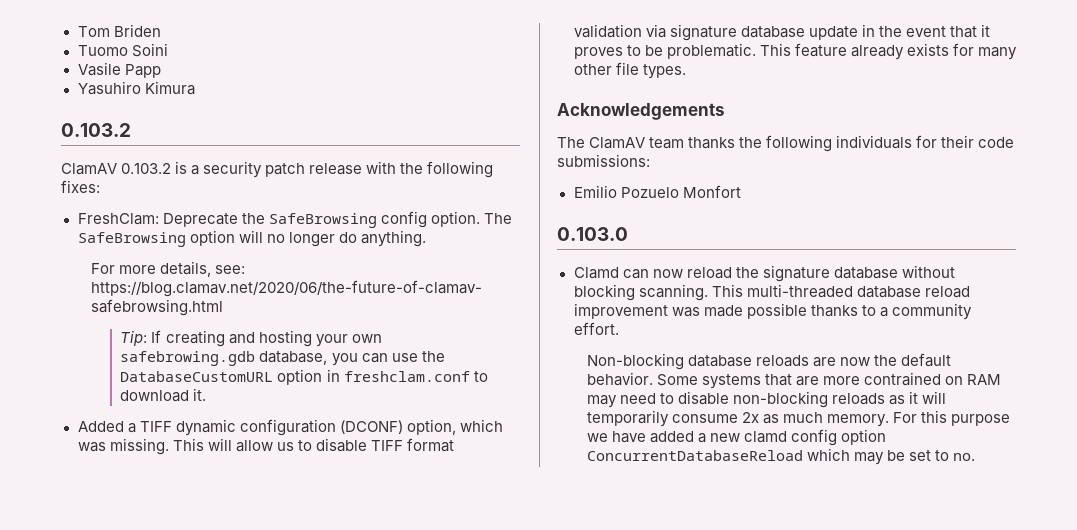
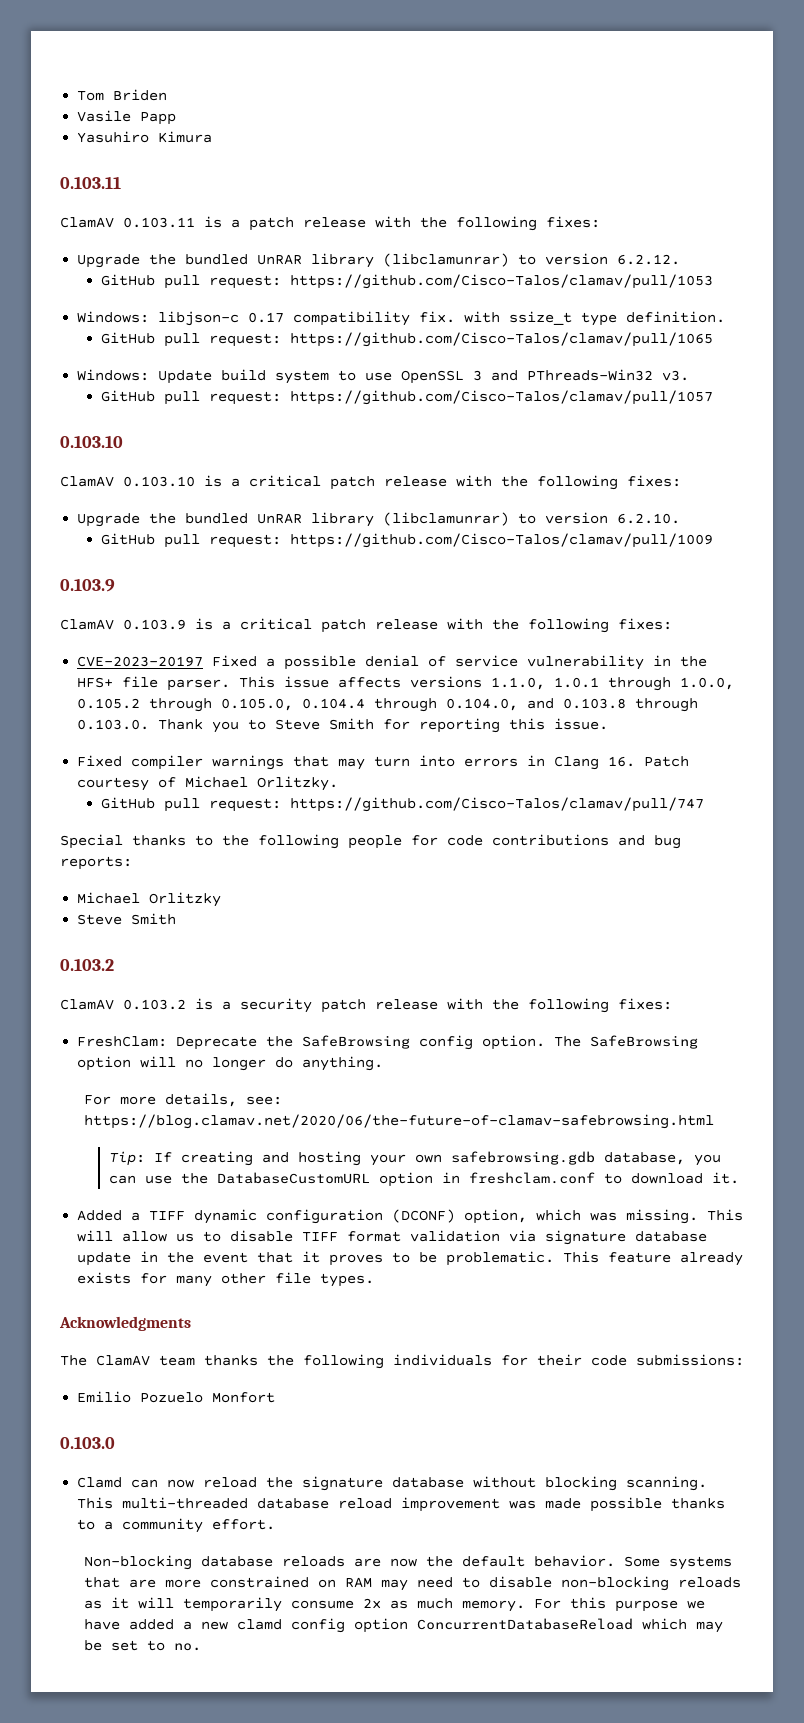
- Tuomo Soini
  Yasuhiro Kimura
+ 0.103.11
+ ClamAV 0.103.11 is a patch release with the following fixes:
+ Upgrade the bundled UnRAR library (libclamunrar) to version 6.2.12.
+ GitHub pull request: https://github.com/Cisco-Talos/clamav/pull/1053
+ Windows: libjson-c 0.17 compatibility fix. with ssize_t type definition.
+ GitHub pull request: https://github.com/Cisco-Talos/clamav/pull/1065
+ Windows: Update build system to use OpenSSL 3 and PThreads-Win32 v3.
+ GitHub pull request: https://github.com/Cisco-Talos/clamav/pull/1057
+ 0.103.10
+ ClamAV 0.103.10 is a critical patch release with the following fixes:
+ Upgrade the bundled UnRAR library (libclamunrar) to version 6.2.10.
+ GitHub pull request: https://github.com/Cisco-Talos/clamav/pull/1009
+ 0.103.9
+ ClamAV 0.103.9 is a critical patch release with the following fixes:
+ CVE-2023-20197 Fixed a possible denial of service vulnerability in the HFS+ file parser. This issue affects versions 1.1.0, 1.0.1 through 1.0.0, 0.105.2 through 0.105.0, 0.104.4 through 0.104.0, and 0.103.8 through 0.103.0. Thank you to Steve Smith for reporting this issue.
+ Fixed compiler warnings that may turn into errors in Clang 16. Patch courtesy of Michael Orlitzky.
+ GitHub pull request: https://github.com/Cisco-Talos/clamav/pull/747
+ Special thanks to the following people for code contributions and bug reports:
+ Michael Orlitzky
+ Steve Smith
- Tip: If creating and hosting your own safebrowing.gdb database, you can use the DatabaseCustomURL option in freshclam.conf to download it.
+ Tip: If creating and hosting your own safebrowsing.gdb database, you can use the DatabaseCustomURL option in freshclam.conf to download it.
- Acknowledgements
+ Acknowledgments
- Some systems that are more contrained on RAM may need to disable non-blocking reloads as it will temporarily consume 2x as much memory.
+ Some systems that are more constrained on RAM may need to disable non-blocking reloads as it will temporarily consume 2x as much memory.

